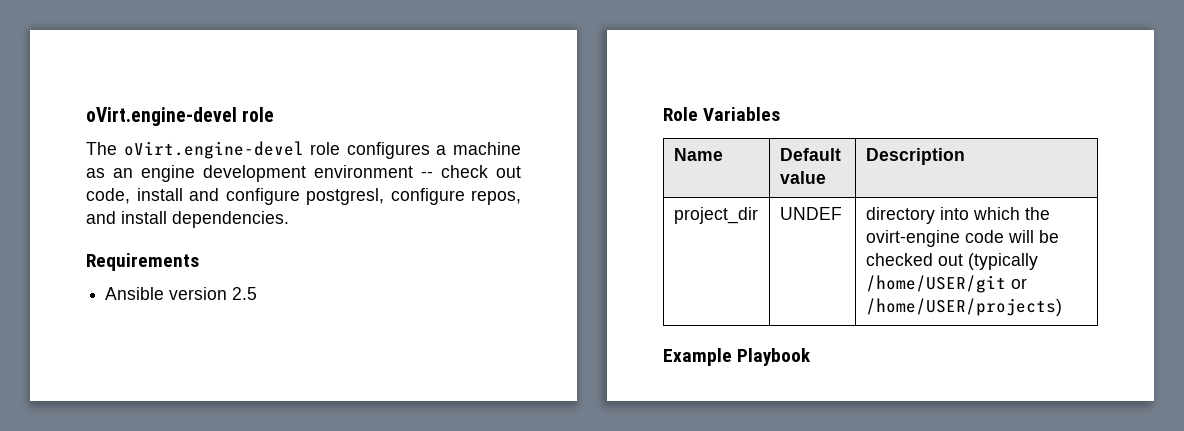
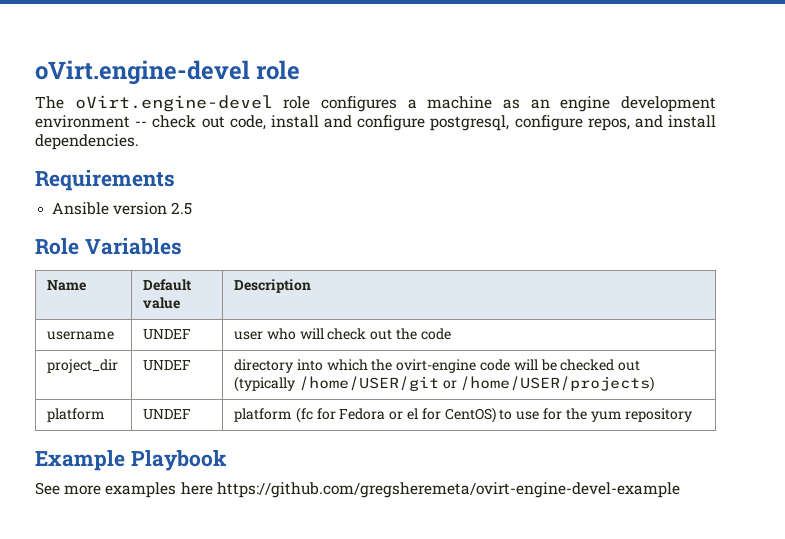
- The oVirt.engine-devel role configures a machine as an engine development environment -- check out code, install and configure postgresl, configure repos, and install dependencies.
+ The oVirt.engine-devel role configures a machine as an engine development environment -- check out code, install and configure postgresql, configure repos, and install dependencies.
+ username | UNDEF | user who will check out the code
+ platform | UNDEF | platform (fc for Fedora or el for CentOS) to use for the yum repository
  Example Playbook
+ See more examples here https://github.com/gregsheremeta/ovirt-engine-devel-example

